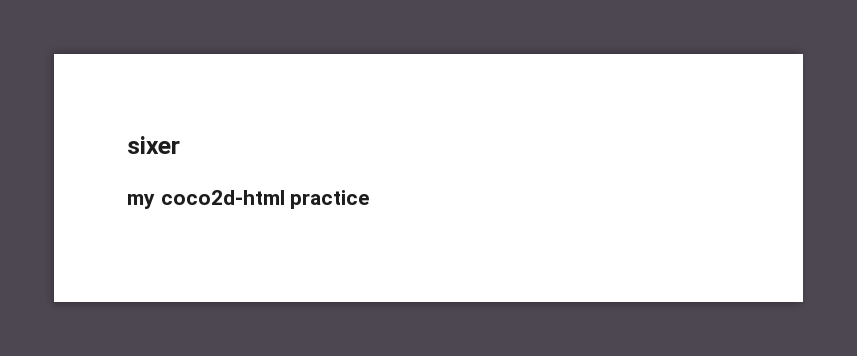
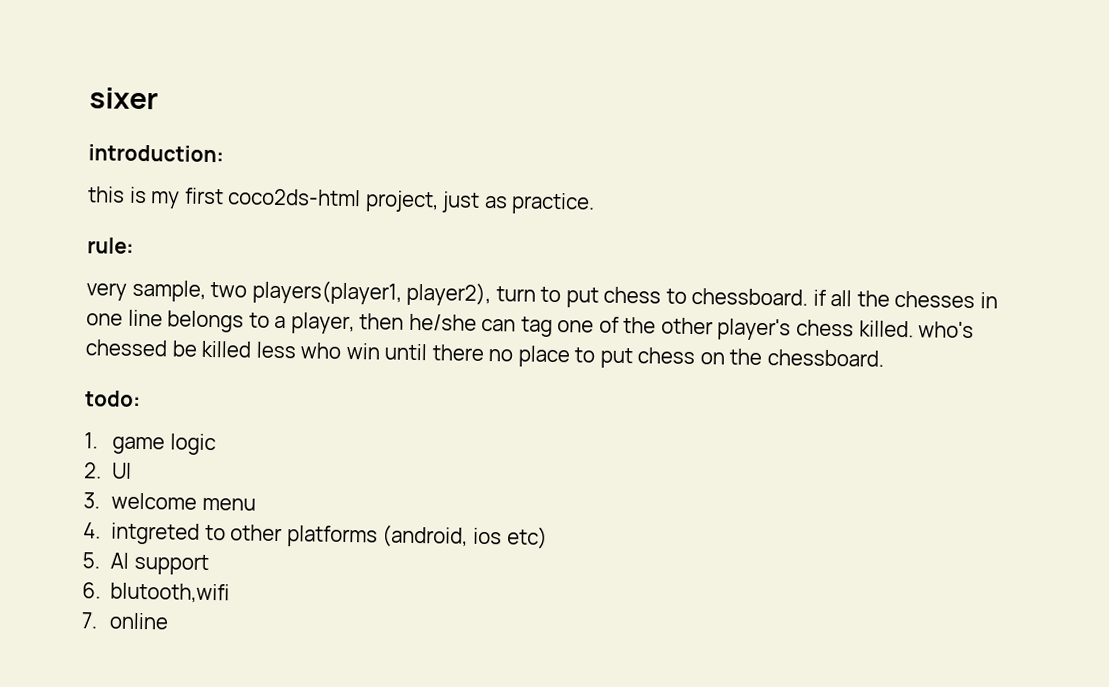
- my coco2d-html practice
+ introduction:
+ this is my first coco2ds-html project, just as practice.
+ rule:
+ very sample, two players(player1, player2), turn to put chess to chessboard. if all the chesses in one line belongs to a player, then he/she can tag one of the other player's chess killed. who's chessed be killed less who win until there no place to put chess on the chessboard.
+ todo:
+ 1. game logic
+ 2. UI
+ 3. welcome menu
+ 4. intgreted to other platforms (android, ios etc)
+ 5. AI support
+ 6. blutooth,wifi
+ 7. online

